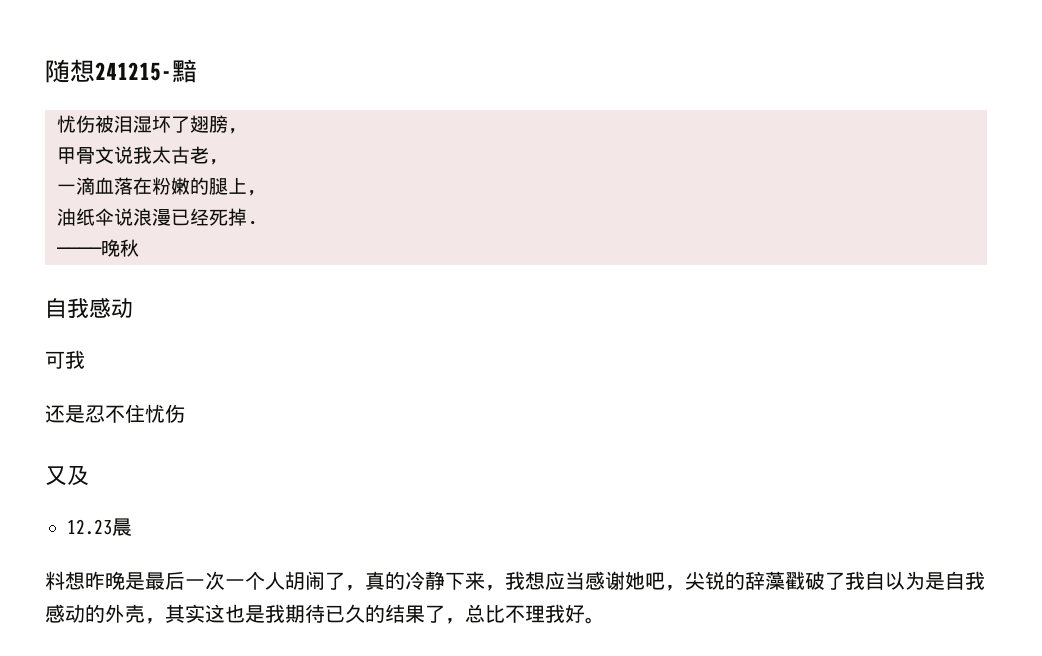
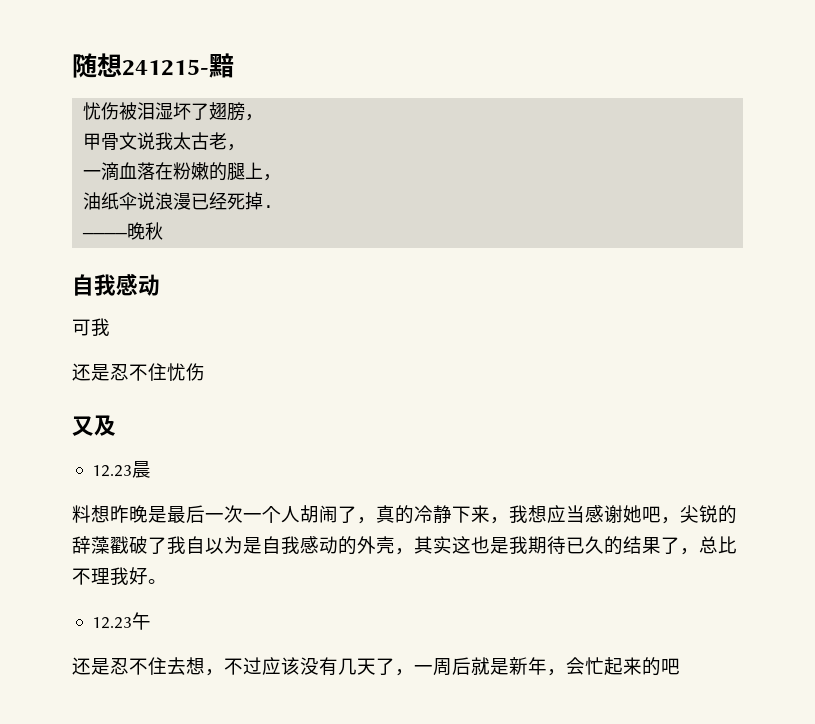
+ 12.23午
+ 还是忍不住去想，不过应该没有几天了，一周后就是新年，会忙起来的吧

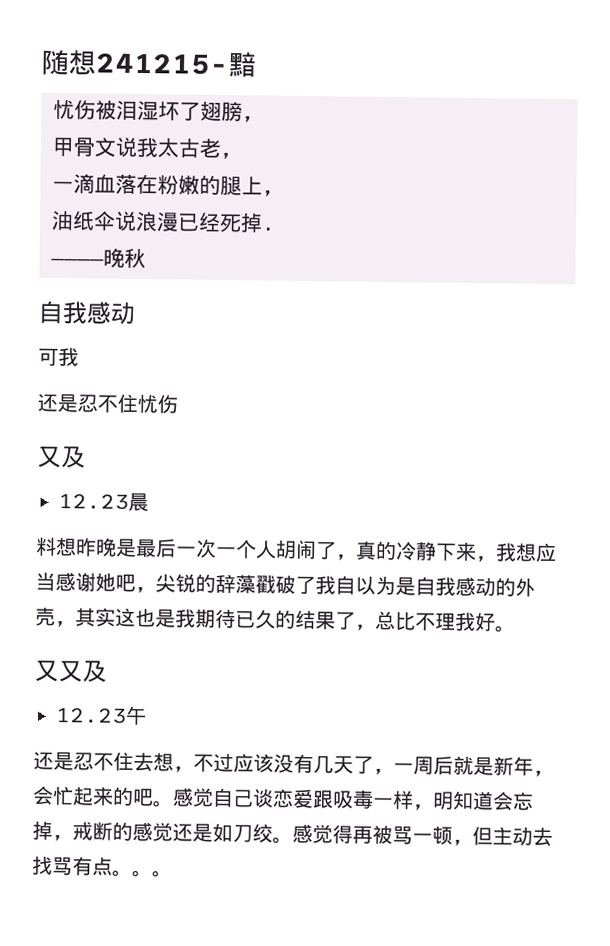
+ 又又及
- 还是忍不住去想，不过应该没有几天了，一周后就是新年，会忙起来的吧
+ 还是忍不住去想，不过应该没有几天了，一周后就是新年，会忙起来的吧。感觉自己谈恋爱跟吸毒一样，明知道会忘掉，戒断的感觉还是如刀绞。感觉得再被骂一顿，但主动去找骂有点。。。

